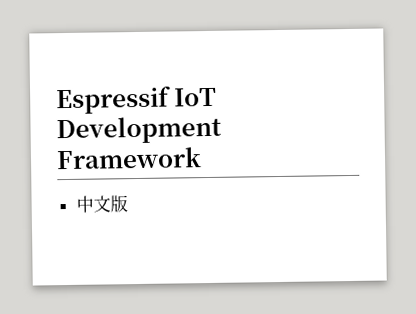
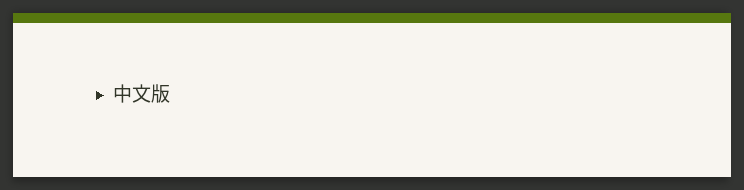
- Espressif IoT Development Framework

